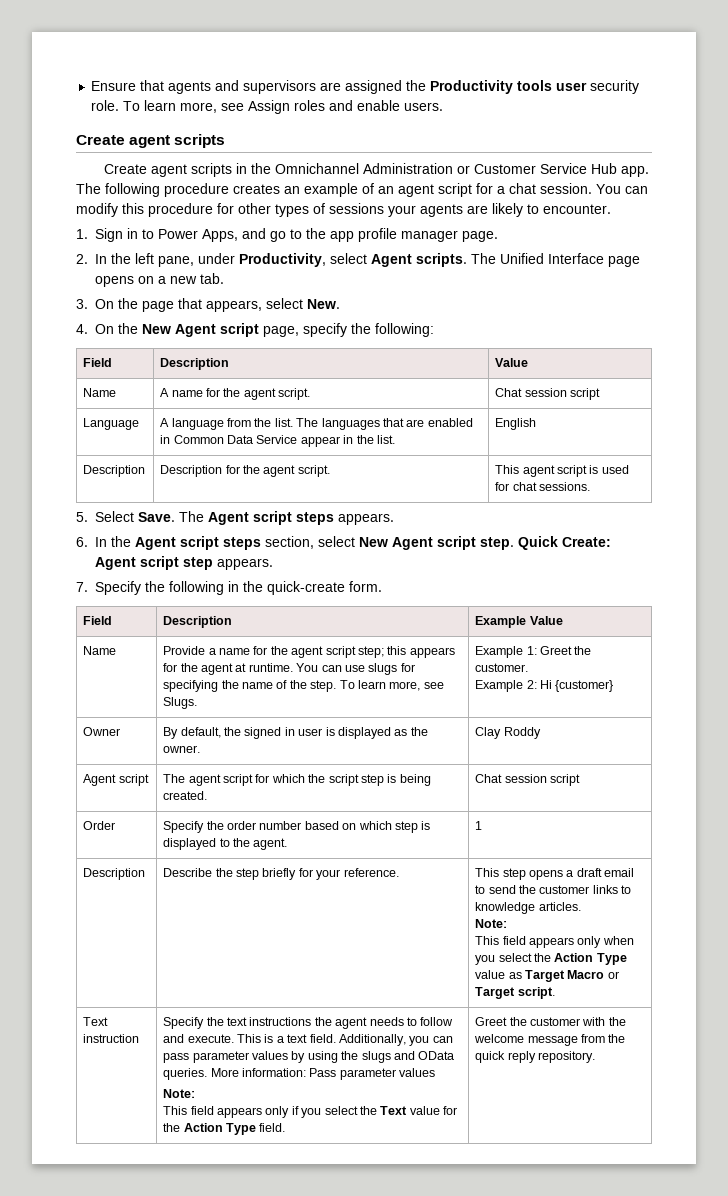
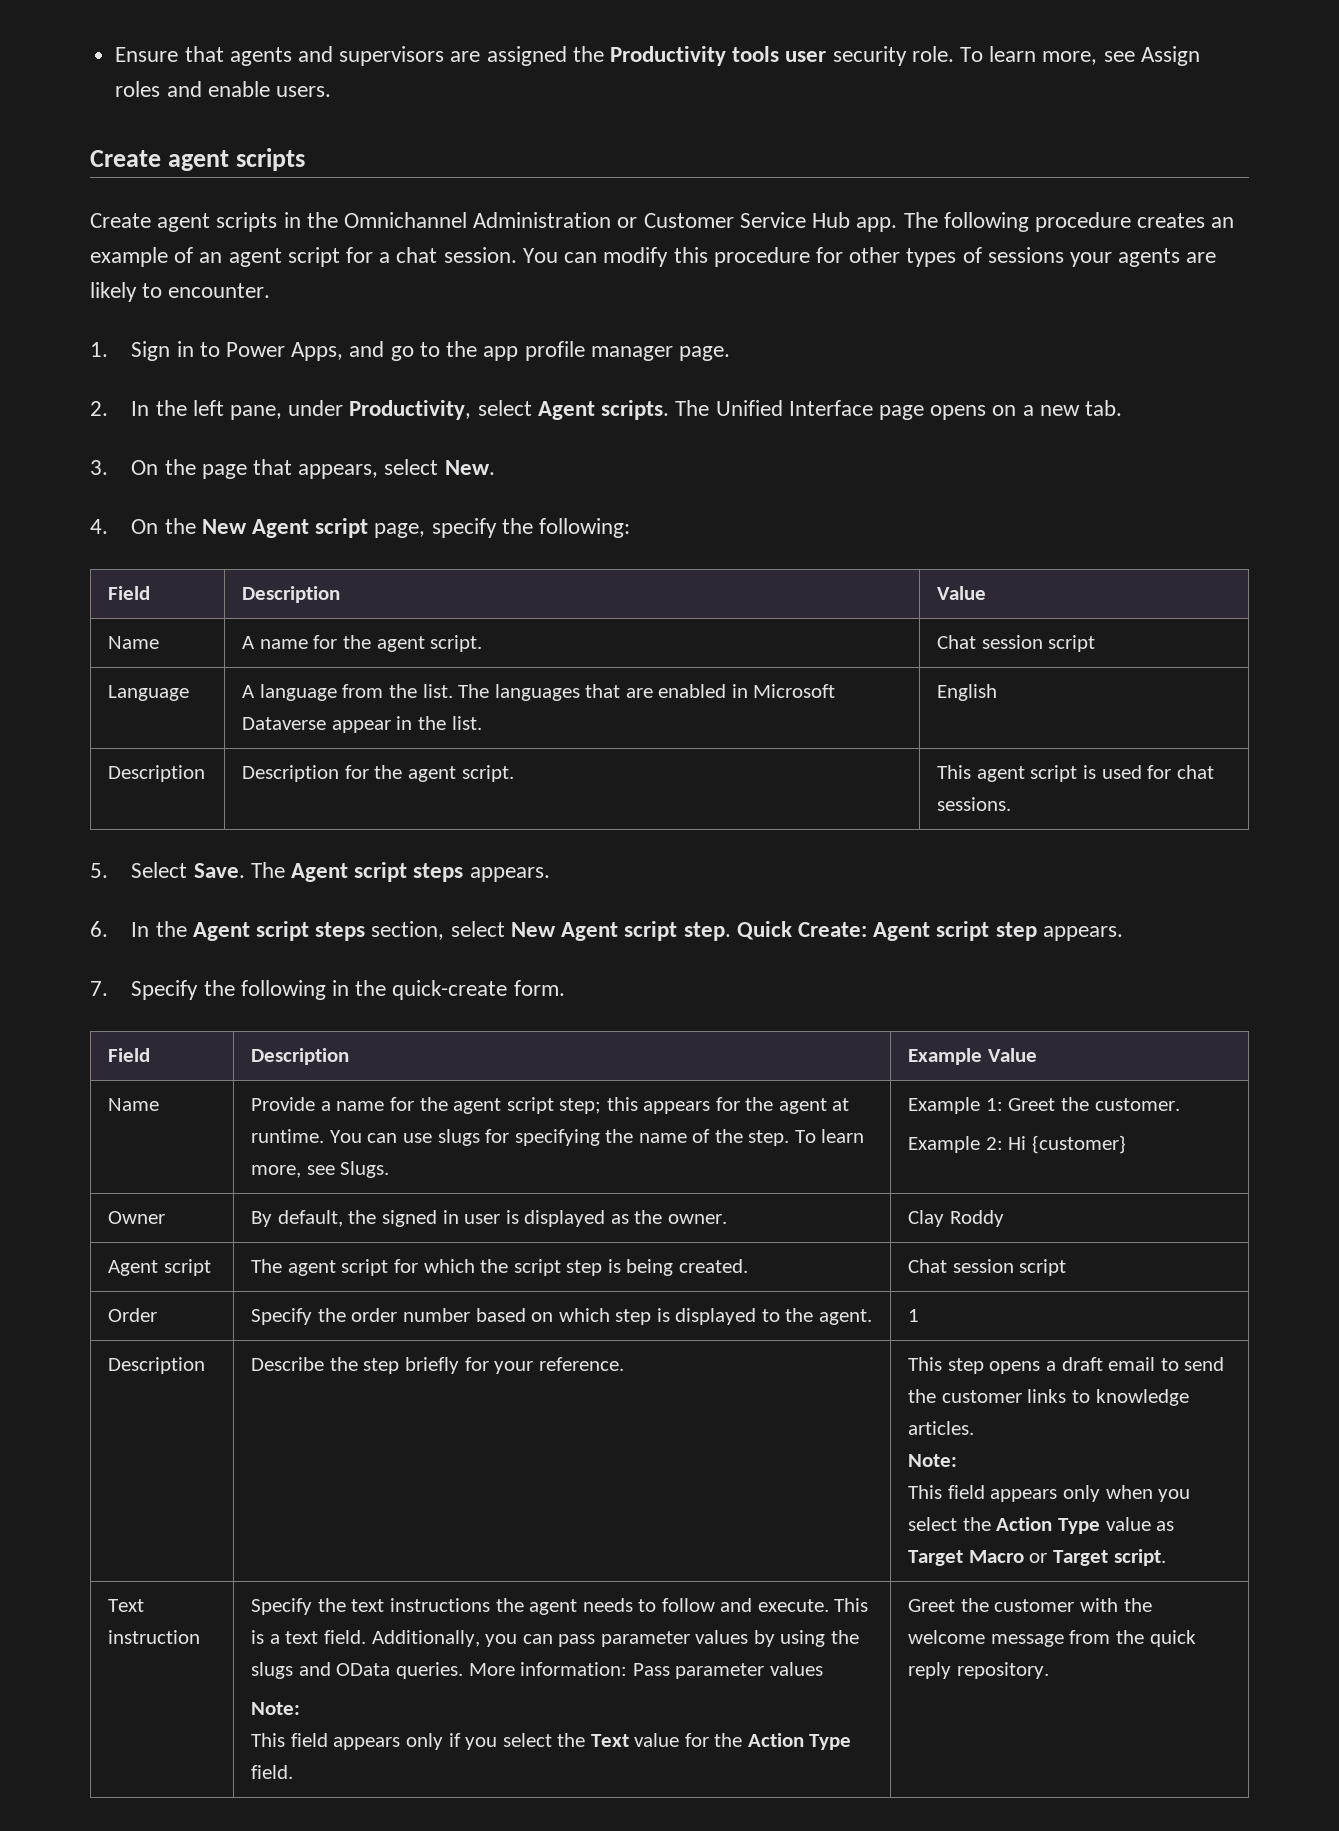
- Language | A language from the list. The languages that are enabled in Common Data Service appear in the list. | English
+ Language | A language from the list. The languages that are enabled in Microsoft Dataverse appear in the list. | English

